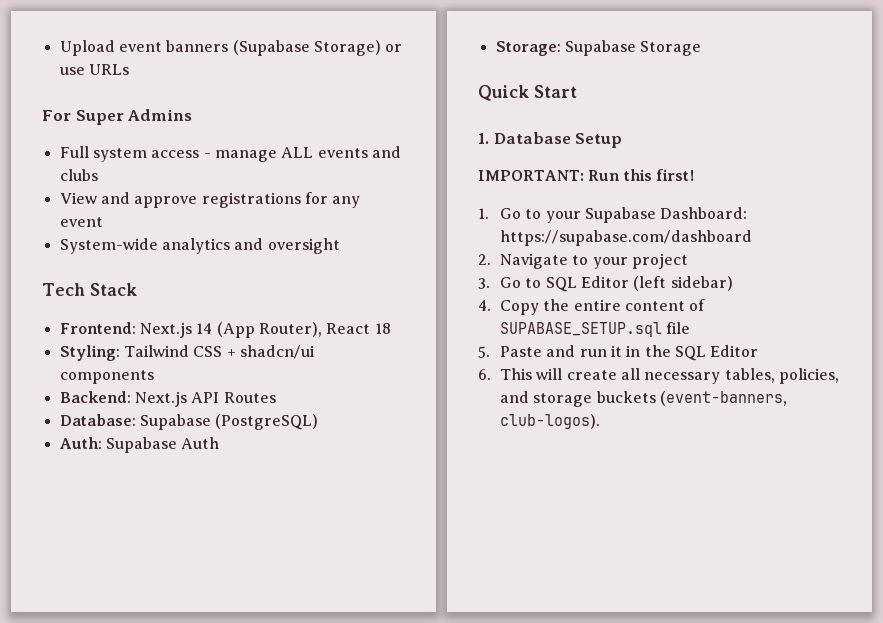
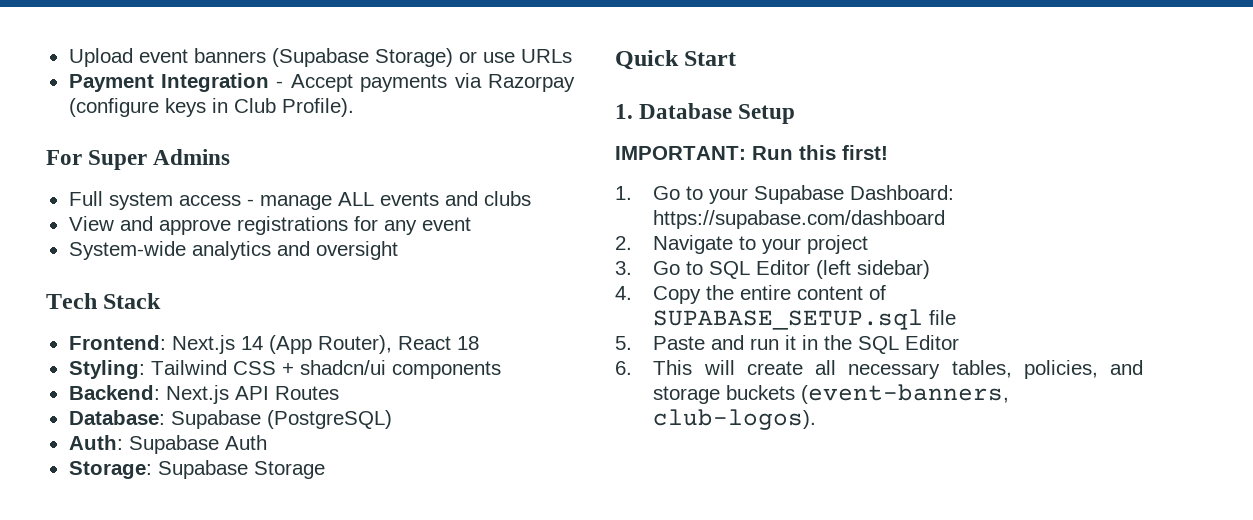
+ Payment Integration - Accept payments via Razorpay (configure keys in Club Profile).

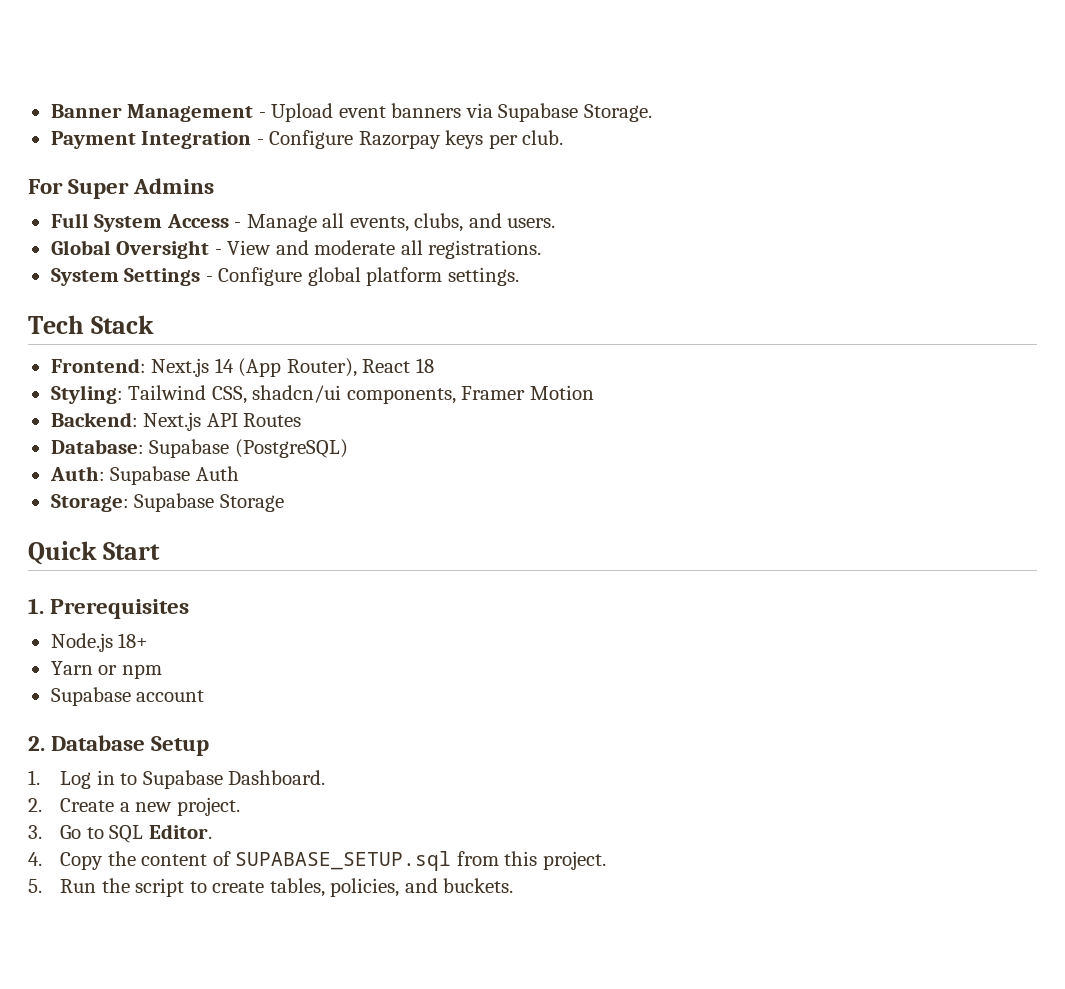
- Upload event banners (Supabase Storage) or use URLs
- Payment Integration - Accept payments via Razorpay (configure keys in Club Profile).
+ Banner Management - Upload event banners via Supabase Storage.
+ Payment Integration - Configure Razorpay keys per club.
  For Super Admins
- Full system access - manage ALL events and clubs
- View and approve registrations for any event
- System-wide analytics and oversight
+ Full System Access - Manage all events, clubs, and users.
+ Global Oversight - View and moderate all registrations.
+ System Settings - Configure global platform settings.
- Styling: Tailwind CSS + shadcn/ui components
+ Styling: Tailwind CSS, shadcn/ui components, Framer Motion
- 1. Database Setup
- IMPORTANT: Run this first!
- 1. Go to your Supabase Dashboard: https://supabase.com/dashboard
- 2. Navigate to your project
+ 1. Prerequisites
+ Node.js 18+
+ Yarn or npm
+ Supabase account
+ 2. Database Setup
+ 1. Log in to Supabase Dashboard.
+ 2. Create a new project.
- 3. Go to SQL Editor (left sidebar)
+ 3. Go to SQL Editor.
- 4. Copy the entire content of SUPABASE_SETUP.sql file
- 5. Paste and run it in the SQL Editor
- 6. This will create all necessary tables, policies, and storage buckets (event-banners, club-logos).
+ 4. Copy the content of SUPABASE_SETUP.sql from this project.
+ 5. Run the script to create tables, policies, and buckets.

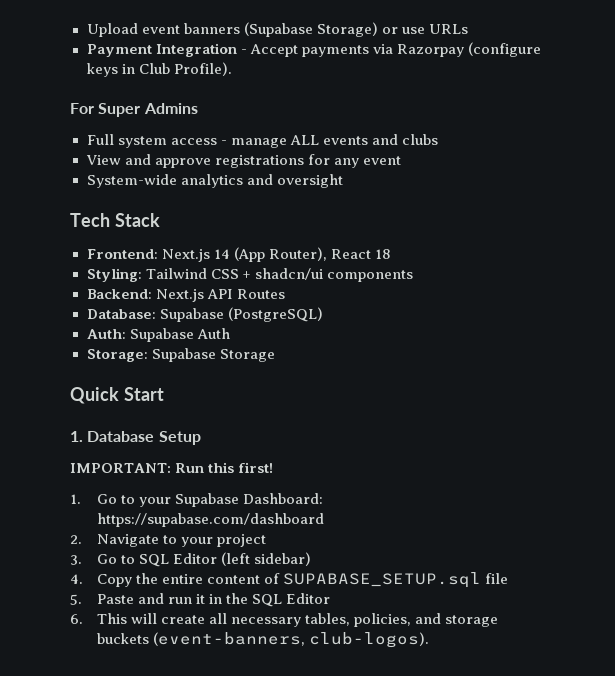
- Banner Management - Upload event banners via Supabase Storage.
- Payment Integration - Configure Razorpay keys per club.
+ Upload event banners (Supabase Storage) or use URLs
+ Payment Integration - Accept payments via Razorpay (configure keys in Club Profile).
  For Super Admins
- Full System Access - Manage all events, clubs, and users.
- Global Oversight - View and moderate all registrations.
- System Settings - Configure global platform settings.
+ Full system access - manage ALL events and clubs
+ View and approve registrations for any event
+ System-wide analytics and oversight
- Styling: Tailwind CSS, shadcn/ui components, Framer Motion
+ Styling: Tailwind CSS + shadcn/ui components
- 1. Prerequisites
- Node.js 18+
- Yarn or npm
- Supabase account
- 2. Database Setup
- 1. Log in to Supabase Dashboard.
- 2. Create a new project.
+ 1. Database Setup
+ IMPORTANT: Run this first!
+ 1. Go to your Supabase Dashboard: https://supabase.com/dashboard
+ 2. Navigate to your project
- 3. Go to SQL Editor.
+ 3. Go to SQL Editor (left sidebar)
- 4. Copy the content of SUPABASE_SETUP.sql from this project.
- 5. Run the script to create tables, policies, and buckets.
+ 4. Copy the entire content of SUPABASE_SETUP.sql file
+ 5. Paste and run it in the SQL Editor
+ 6. This will create all necessary tables, policies, and storage buckets (event-banners, club-logos).

